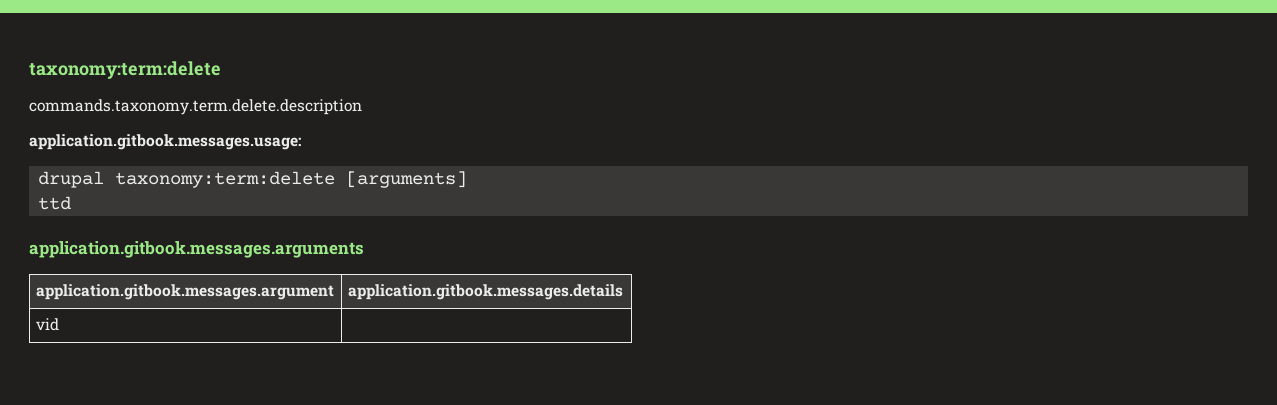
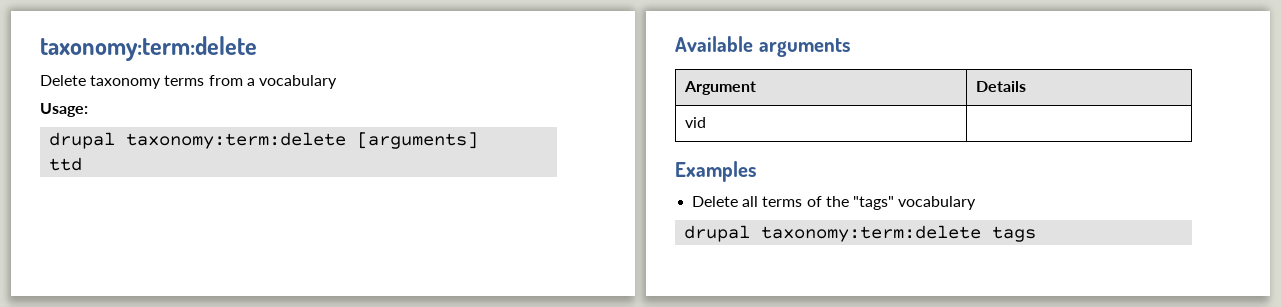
- commands.taxonomy.term.delete.description
- application.gitbook.messages.usage:
+ Delete taxonomy terms from a vocabulary
+ Usage:
  drupal taxonomy:term:delete [arguments]
  ttd
- application.gitbook.messages.arguments
- application.gitbook.messages.argument | application.gitbook.messages.details
+ Available arguments
+ Argument | Details
  vid |
+ Examples
+ Delete all terms of the "tags" vocabulary
+ drupal taxonomy:term:delete tags

